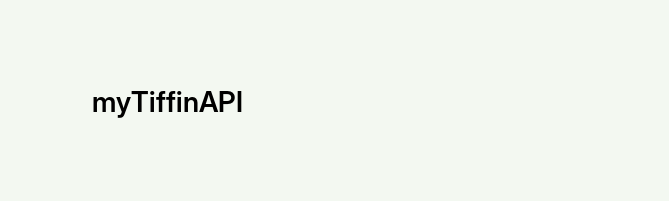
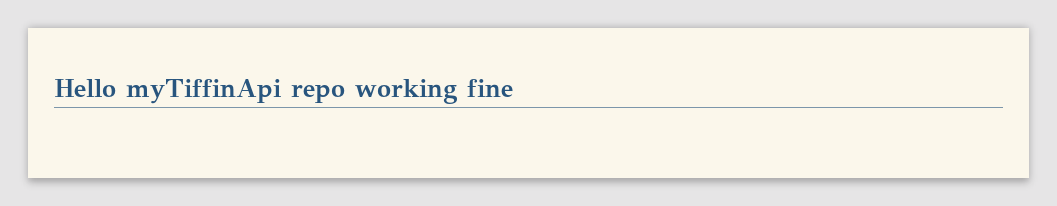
- myTiffinAPI
+ Hello myTiffinApi repo working fine

